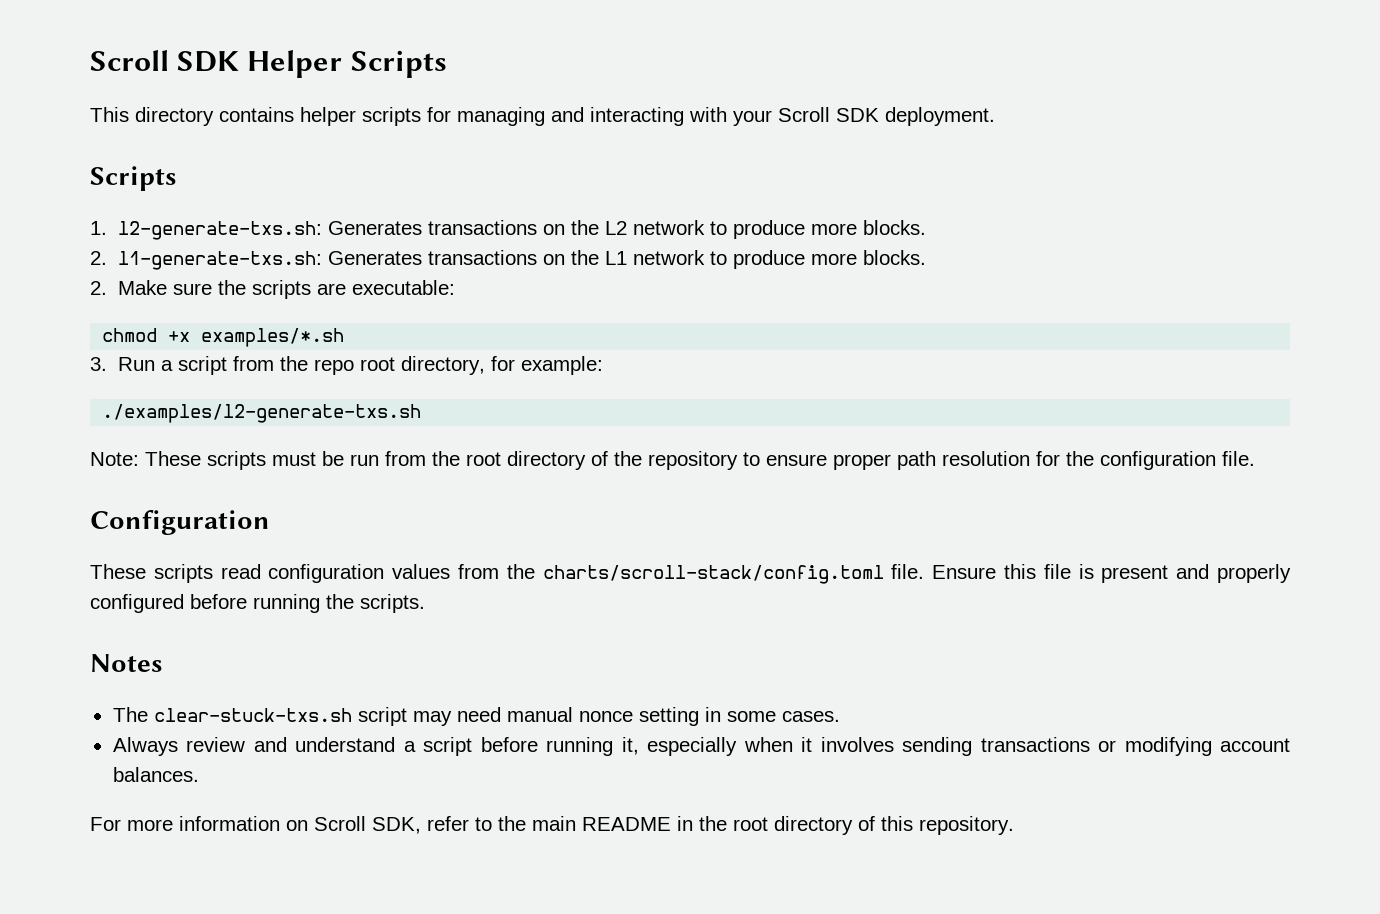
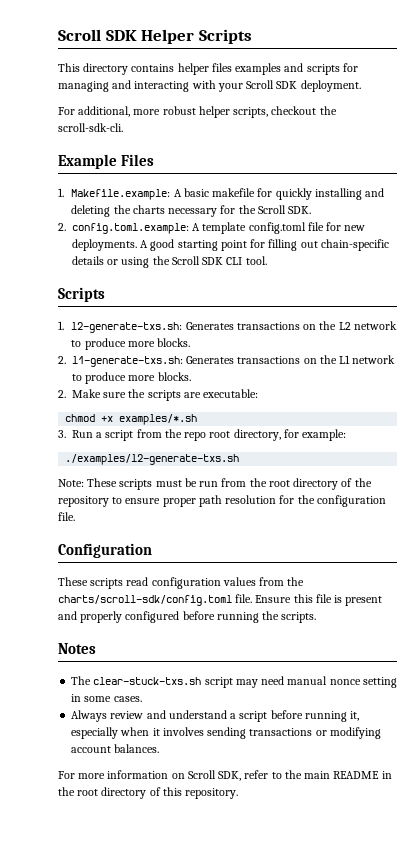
- This directory contains helper scripts for managing and interacting with your Scroll SDK deployment.
+ This directory contains helper files examples and scripts for managing and interacting with your Scroll SDK deployment.
+ For additional, more robust helper scripts, checkout the scroll-sdk-cli.
+ Example Files
+ 1. Makefile.example: A basic makefile for quickly installing and deleting the charts necessary for the Scroll SDK.
+ 2. config.toml.example: A template config.toml file for new deployments. A good starting point for filling out chain-specific details or using the Scroll SDK CLI tool.
- These scripts read configuration values from the charts/scroll-stack/config.toml file.
+ These scripts read configuration values from the charts/scroll-sdk/config.toml file.

